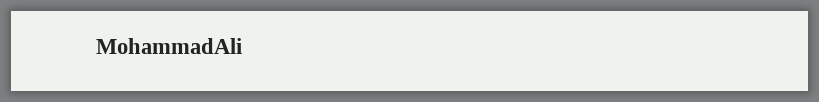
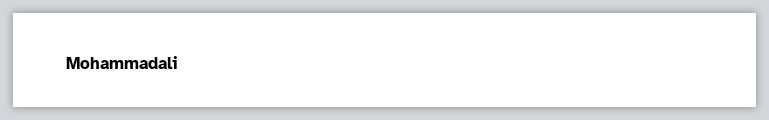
- MohammadAli
+ Mohammadali

